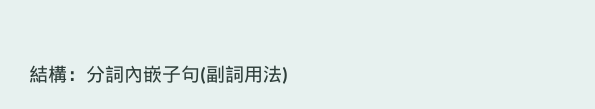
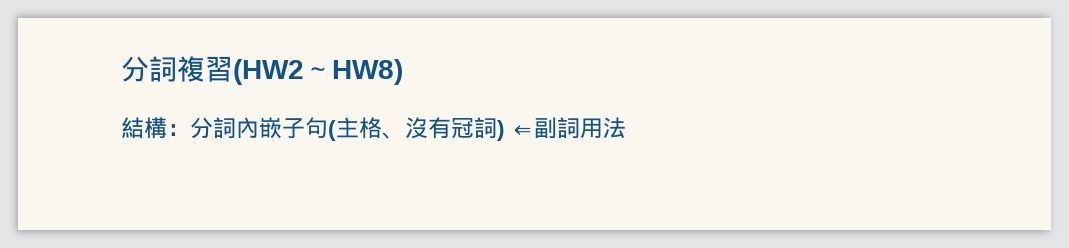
+ 分詞複習(HW2～HW8)
- 結構：分詞內嵌子句(副詞用法)
+ 結構：分詞內嵌子句(主格、沒有冠詞) ⇐副詞用法

